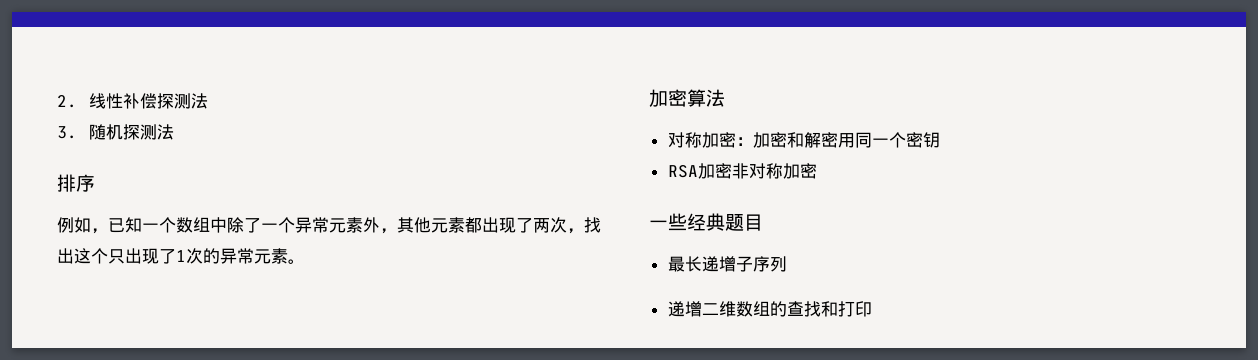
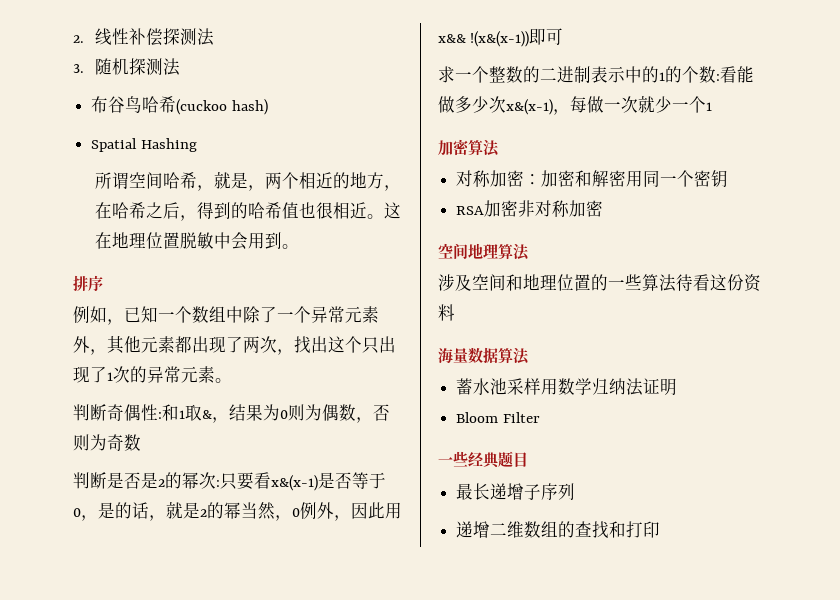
+ 布谷鸟哈希(cuckoo hash)
+ Spatial Hashing
+ 所谓空间哈希，就是，两个相近的地方，在哈希之后，得到的哈希值也很相近。这在地理位置脱敏中会用到。
+ 判断奇偶性:和1取&，结果为0则为偶数，否则为奇数
+ 判断是否是2的幂次:只要看x&(x-1)是否等于0，是的话，就是2的幂当然，0例外，因此用x&& !(x&(x-1))即可
+ 求一个整数的二进制表示中的1的个数:看能做多少次x&(x-1)，每做一次就少一个1
+ 空间地理算法
+ 涉及空间和地理位置的一些算法待看这份资料
+ 海量数据算法
+ 蓄水池采样用数学归纳法证明
+ Bloom Filter

